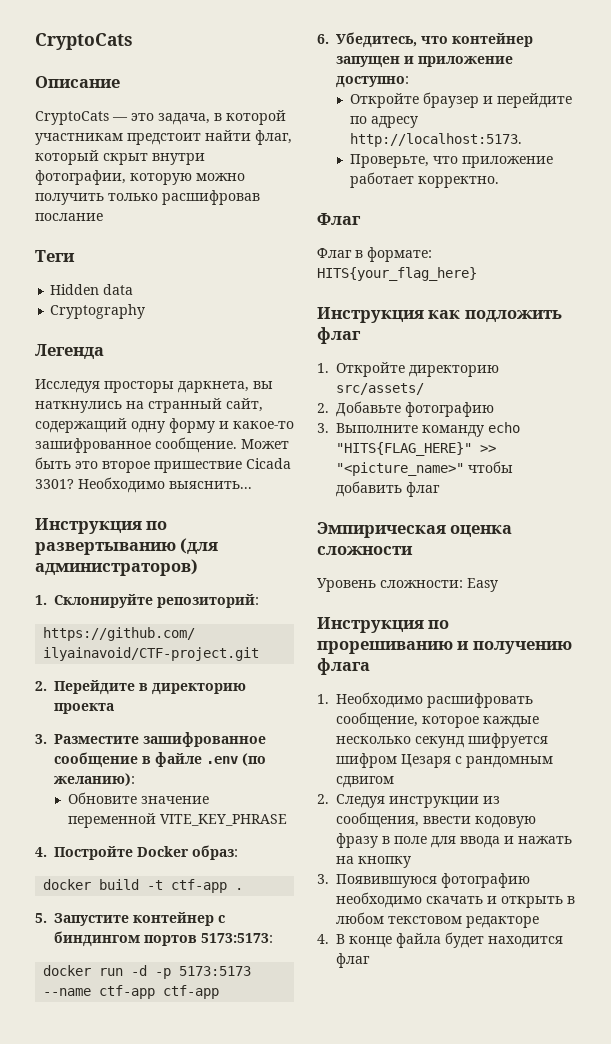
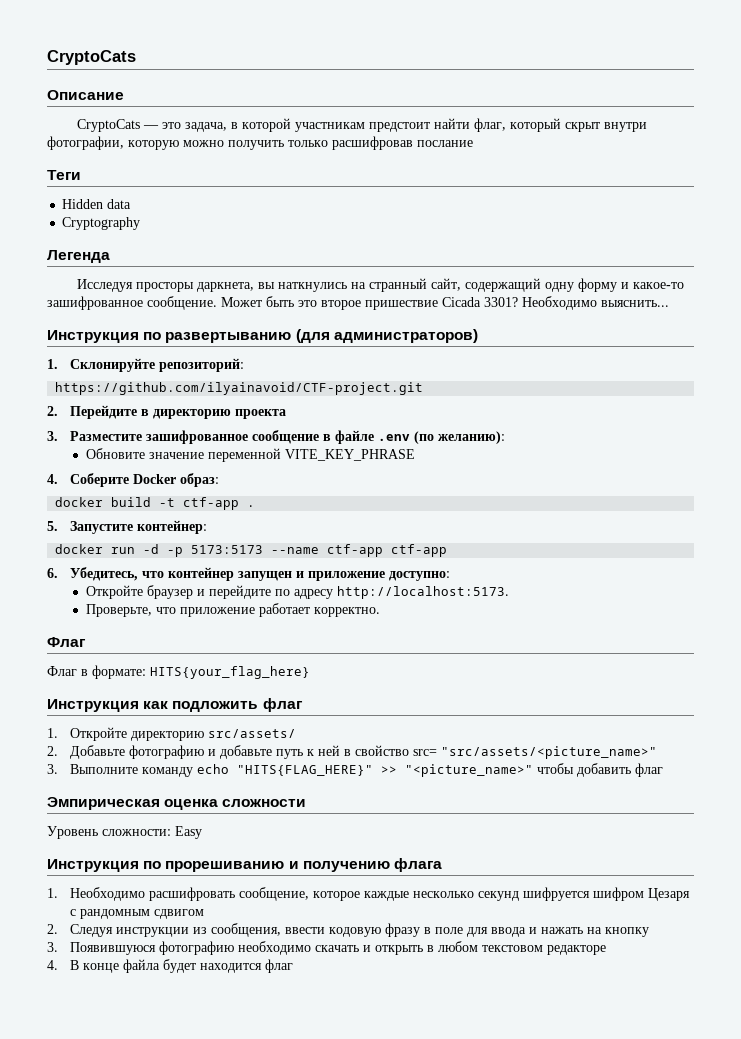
- 4. Постройте Docker образ:
+ 4. Соберите Docker образ:
- 5. Запустите контейнер с биндингом портов 5173:5173:
+ 5. Запустите контейнер:
- 2. Добавьте фотографию
+ 2. Добавьте фотографию и добавьте путь к ней в свойство src= "src/assets/<picture_name>"

